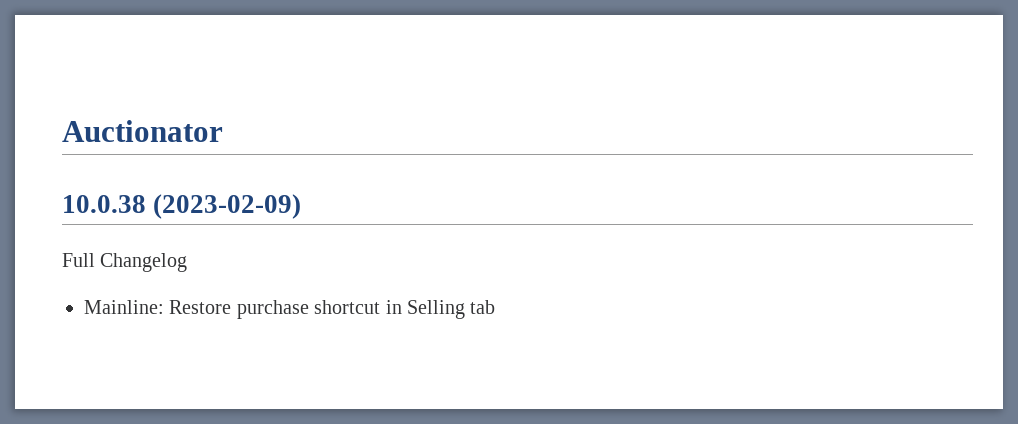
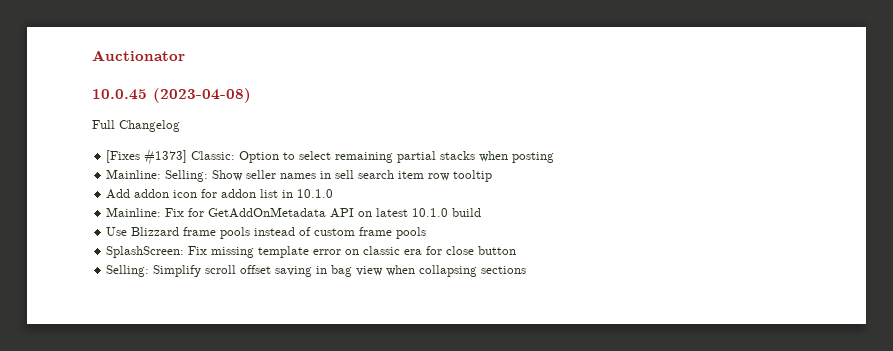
- 10.0.38 (2023-02-09)
+ 10.0.45 (2023-04-08)
- Mainline: Restore purchase shortcut in Selling tab
+ [Fixes #1373] Classic: Option to select remaining partial stacks when posting
+ Mainline: Selling: Show seller names in sell search item row tooltip
+ Add addon icon for addon list in 10.1.0
+ Mainline: Fix for GetAddOnMetadata API on latest 10.1.0 build
+ Use Blizzard frame pools instead of custom frame pools
+ SplashScreen: Fix missing template error on classic era for close button
+ Selling: Simplify scroll offset saving in bag view when collapsing sections

